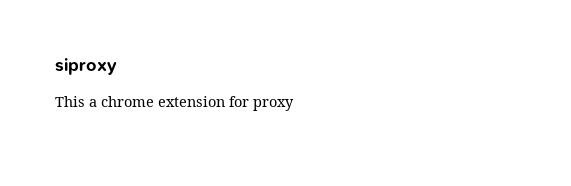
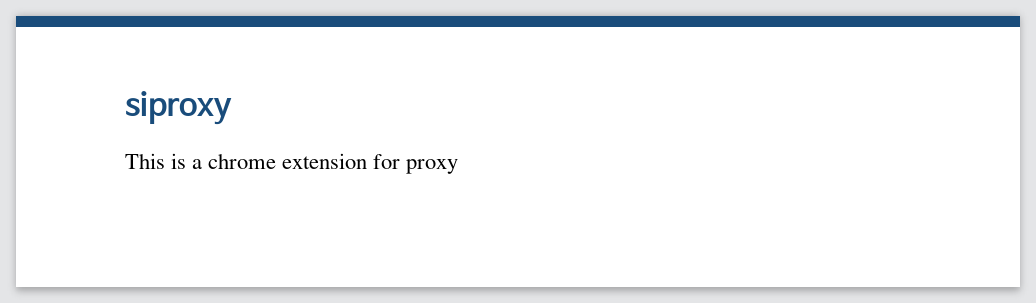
- This a chrome extension for proxy
+ This is a chrome extension for proxy

